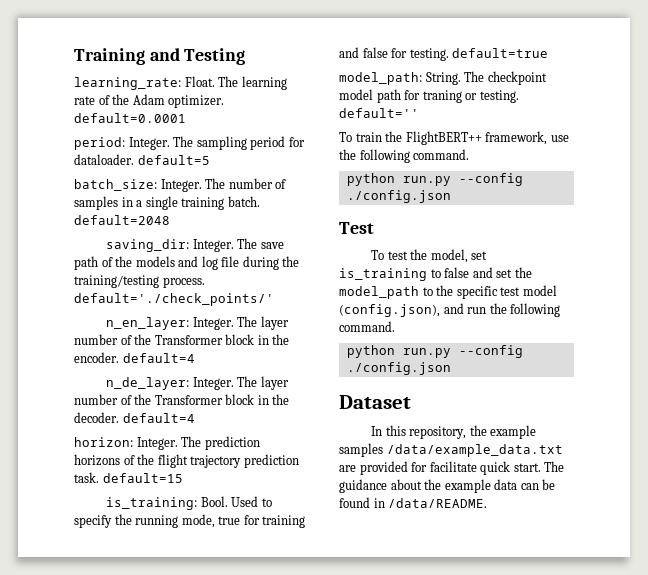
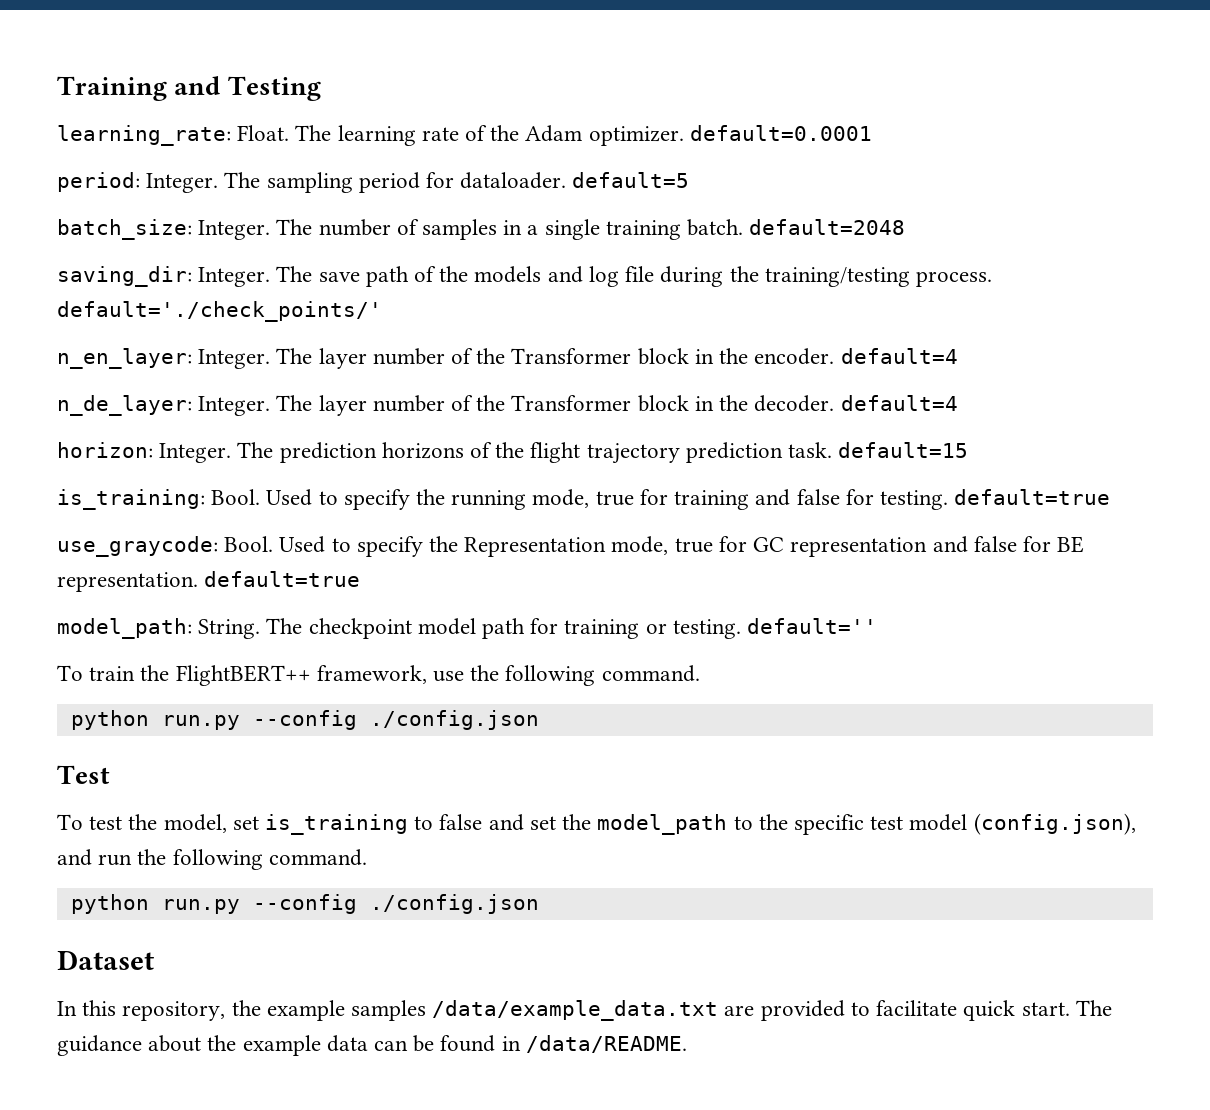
+ use_graycode: Bool. Used to specify the Representation mode, true for GC representation and false for BE representation. default=true
- The checkpoint model path for traning or testing. default=''
+ The checkpoint model path for training or testing. default=''
- In this repository, the example samples /data/example_data.txt are provided for facilitate quick start.
+ In this repository, the example samples /data/example_data.txt are provided to facilitate quick start.

